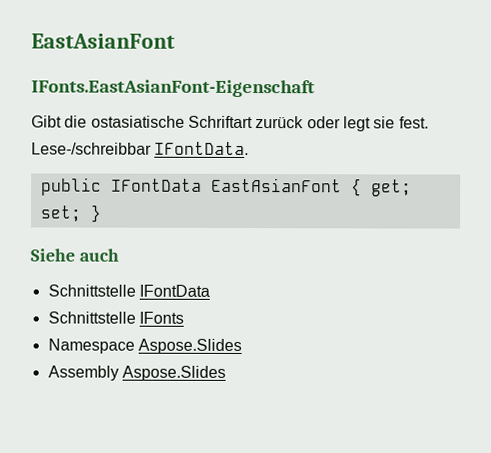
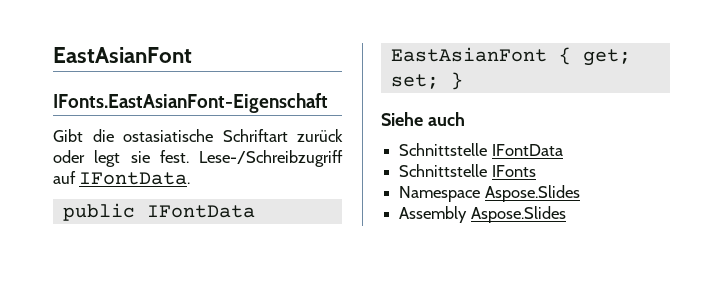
- Lese-/schreibbar IFontData.
+ Lese-/Schreibzugriff auf IFontData.

